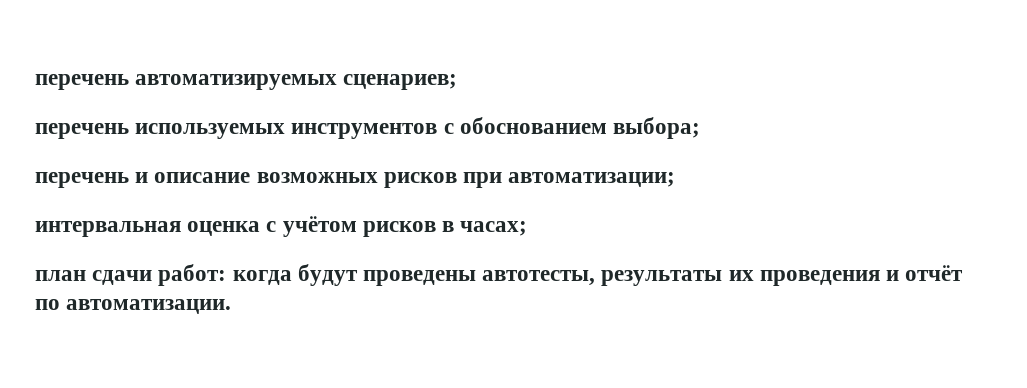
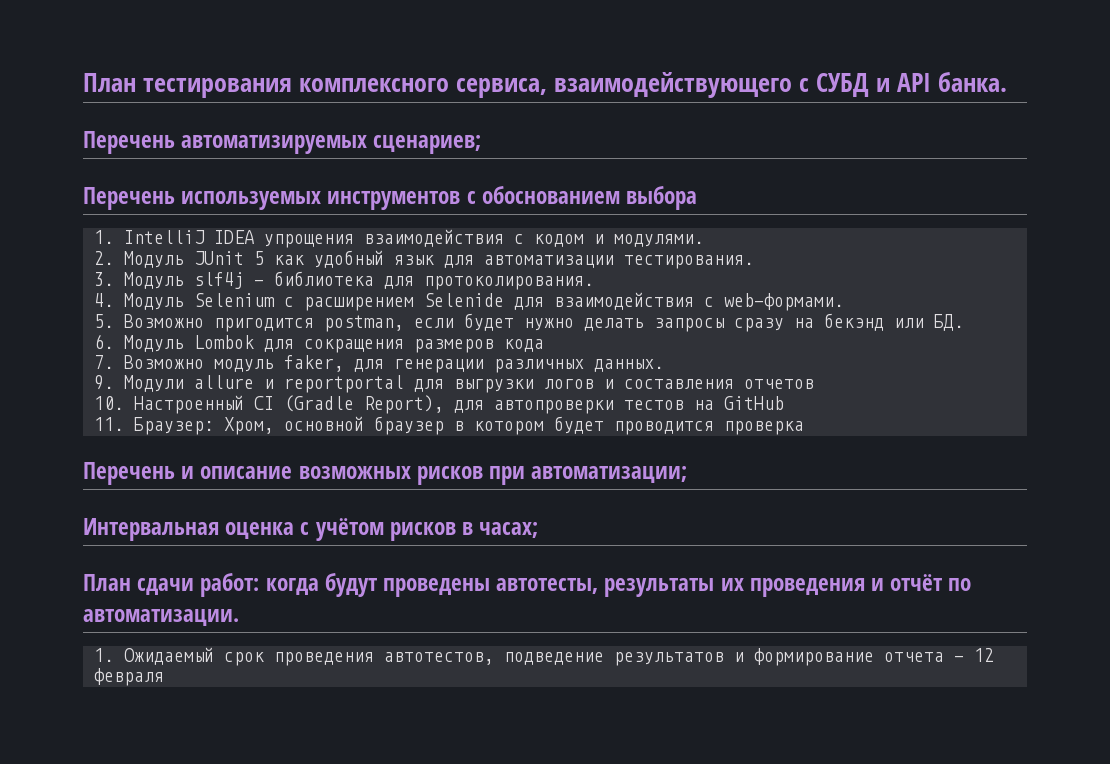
- перечень автоматизируемых сценариев;
+ План тестирования комплексного сервиса, взаимодействующего с СУБД и API банка.
+ Перечень автоматизируемых сценариев;
- перечень используемых инструментов с обоснованием выбора;
- перечень и описание возможных рисков при автоматизации;
+ Перечень используемых инструментов с обоснованием выбора
+ 1. IntelliJ IDEA упрощения взаимодействия с кодом и модулями.
+ 2. Модуль JUnit 5 как удобный язык для автоматизации тестирования.
+ 3. Модуль slf4j - библиотека для протоколирования.
+ 4. Модуль Selenium с расширением Selenide для взаимодействия с web-формами.
+ 5. Возможно пригодится postman, если будет нужно делать запросы сразу на бекэнд или БД.
+ 6. Модуль Lombok для сокращения размеров кода
+ 7. Возможно модуль faker, для генерации различных данных.
+ 9. Модули allure и reportportal для выгрузки логов и составления отчетов
+ 10. Настроенный CI (Gradle Report), для автопроверки тестов на GitHub
+ 11. Браузер: Хром, основной браузер в котором будет проводится проверка
+ Перечень и описание возможных рисков при автоматизации;
- интервальная оценка с учётом рисков в часах;
+ Интервальная оценка с учётом рисков в часах;
- план сдачи работ: когда будут проведены автотесты, результаты их проведения и отчёт по автоматизации.
+ План сдачи работ: когда будут проведены автотесты, результаты их проведения и отчёт по автоматизации.
+ 1. Ожидаемый срок проведения автотестов, подведение результатов и формирование отчета - 12 февраля

